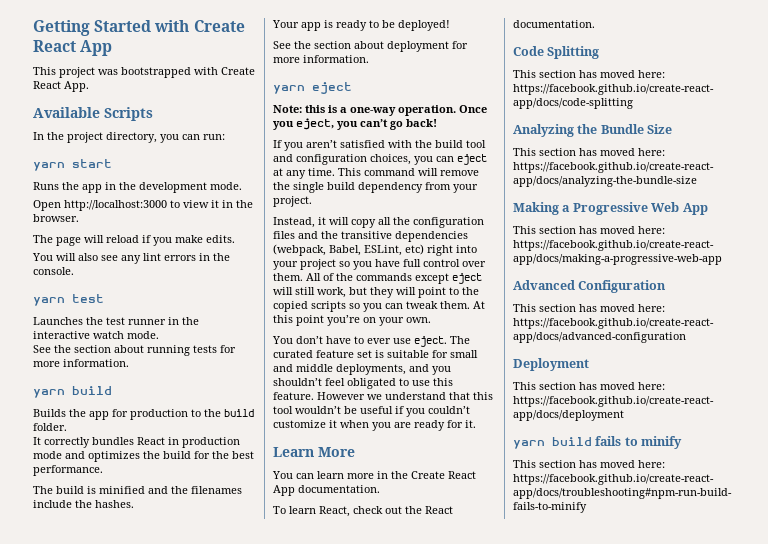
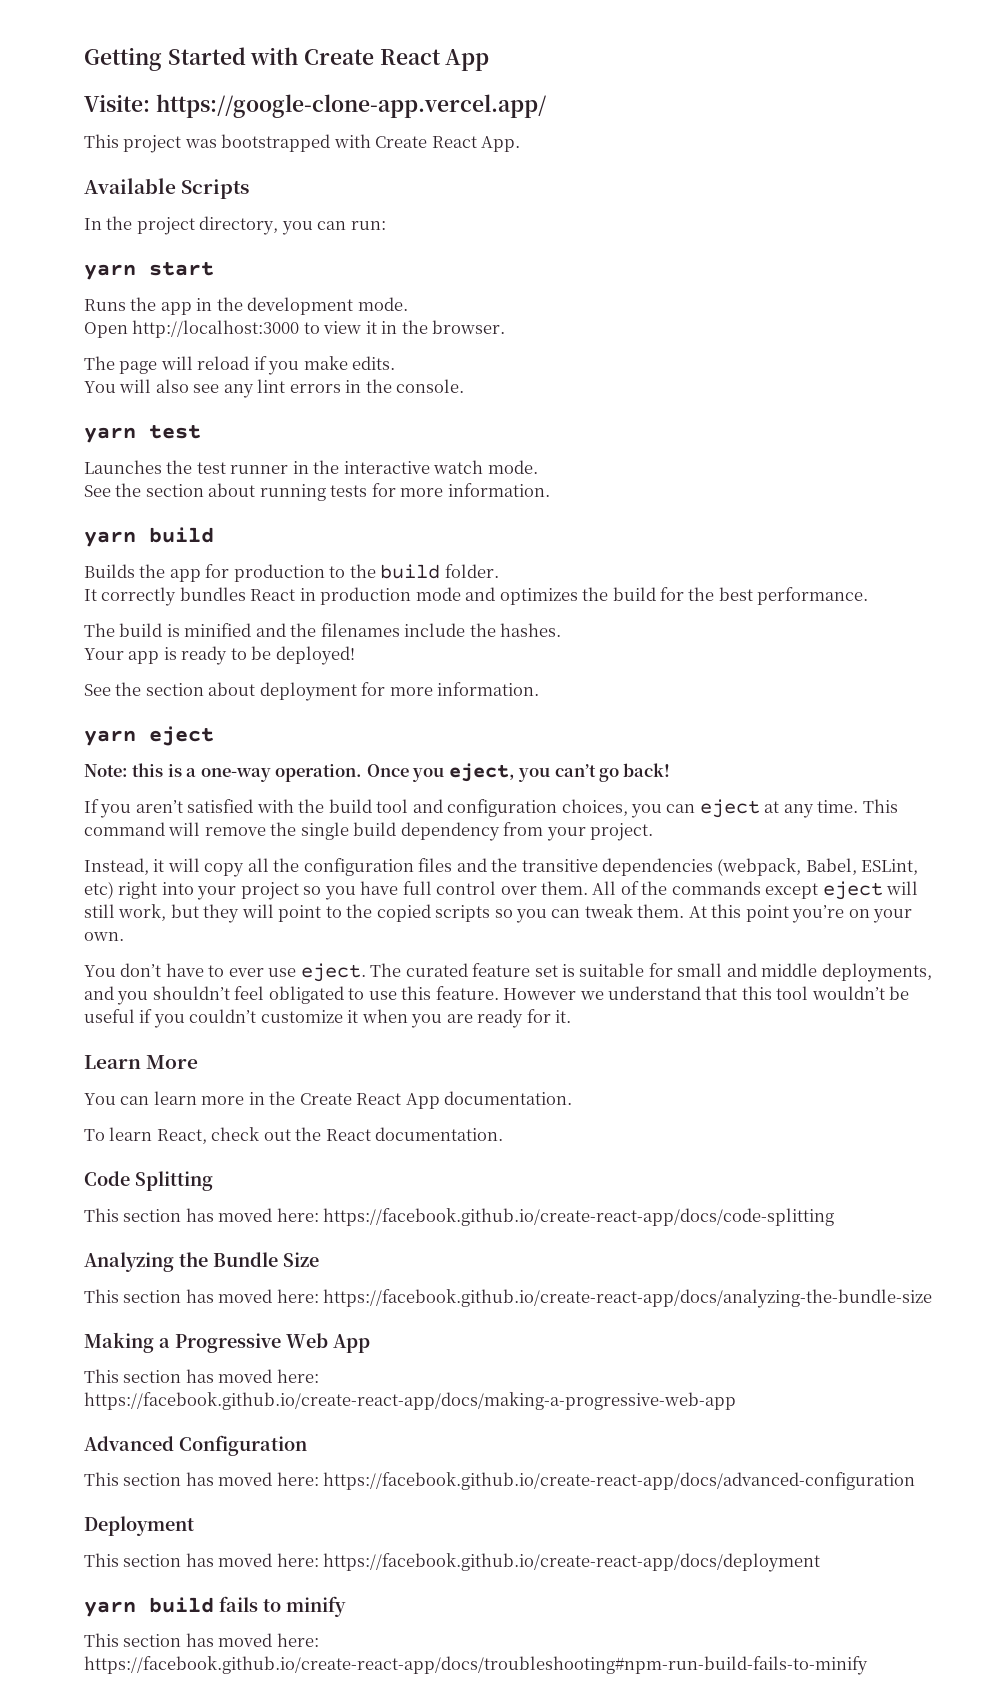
+ Visite: https://google-clone-app.vercel.app/

